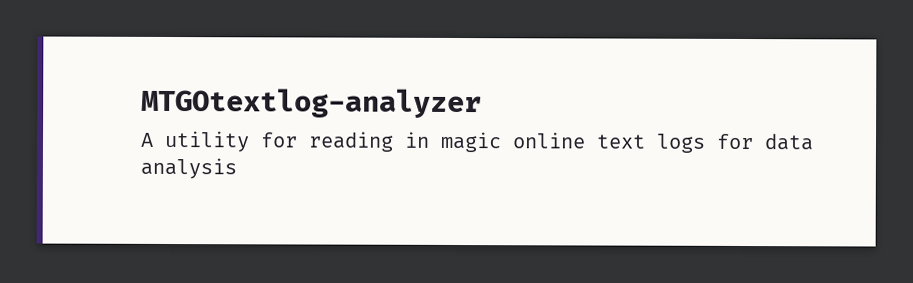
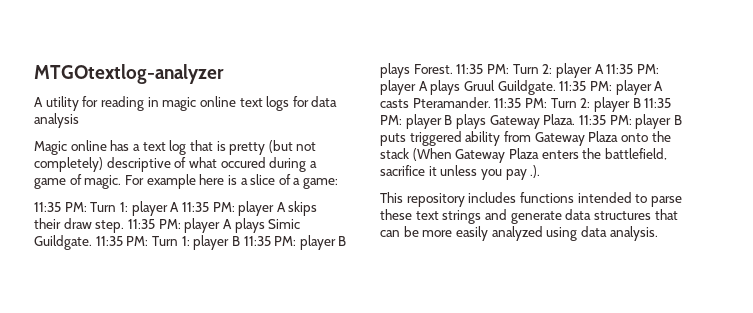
+ Magic online has a text log that is pretty (but not completely) descriptive of what occured during a game of magic. For example here is a slice of a game:
+ 11:35 PM: Turn 1: player A 11:35 PM: player A skips their draw step. 11:35 PM: player A plays Simic Guildgate. 11:35 PM: Turn 1: player B 11:35 PM: player B plays Forest. 11:35 PM: Turn 2: player A 11:35 PM: player A plays Gruul Guildgate. 11:35 PM: player A casts Pteramander. 11:35 PM: Turn 2: player B 11:35 PM: player B plays Gateway Plaza. 11:35 PM: player B puts triggered ability from Gateway Plaza onto the stack (When Gateway Plaza enters the battlefield, sacrifice it unless you pay .).
+ This repository includes functions intended to parse these text strings and generate data structures that can be more easily analyzed using data analysis.

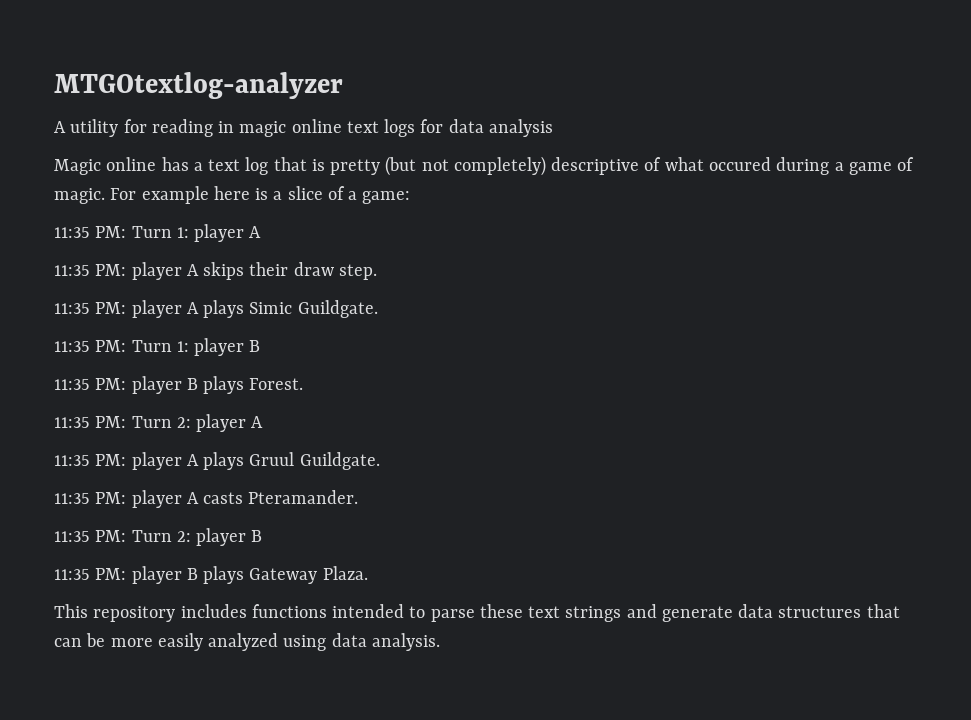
- Turn 1: player A 11:35 PM:
+ Turn 1: player A
+ 11:35 PM:
- player A skips their draw step. 11:35 PM:
+ player A skips their draw step.
+ 11:35 PM:
- player A plays Simic Guildgate. 11:35 PM:
+ player A plays Simic Guildgate.
+ 11:35 PM:
- Turn 1: player B 11:35 PM:
+ Turn 1: player B
+ 11:35 PM:
- player B plays Forest. 11:35 PM:
+ player B plays Forest.
+ 11:35 PM:
- Turn 2: player A 11:35 PM:
+ Turn 2: player A
+ 11:35 PM:
- player A plays Gruul Guildgate. 11:35 PM:
+ player A plays Gruul Guildgate.
+ 11:35 PM:
- player A casts Pteramander. 11:35 PM:
+ player A casts Pteramander.
+ 11:35 PM:
- Turn 2: player B 11:35 PM:
+ Turn 2: player B
+ 11:35 PM:
- 11:35 PM: player B puts triggered ability from Gateway Plaza onto the stack (When Gateway Plaza enters the battlefield, sacrifice it unless you pay .).

